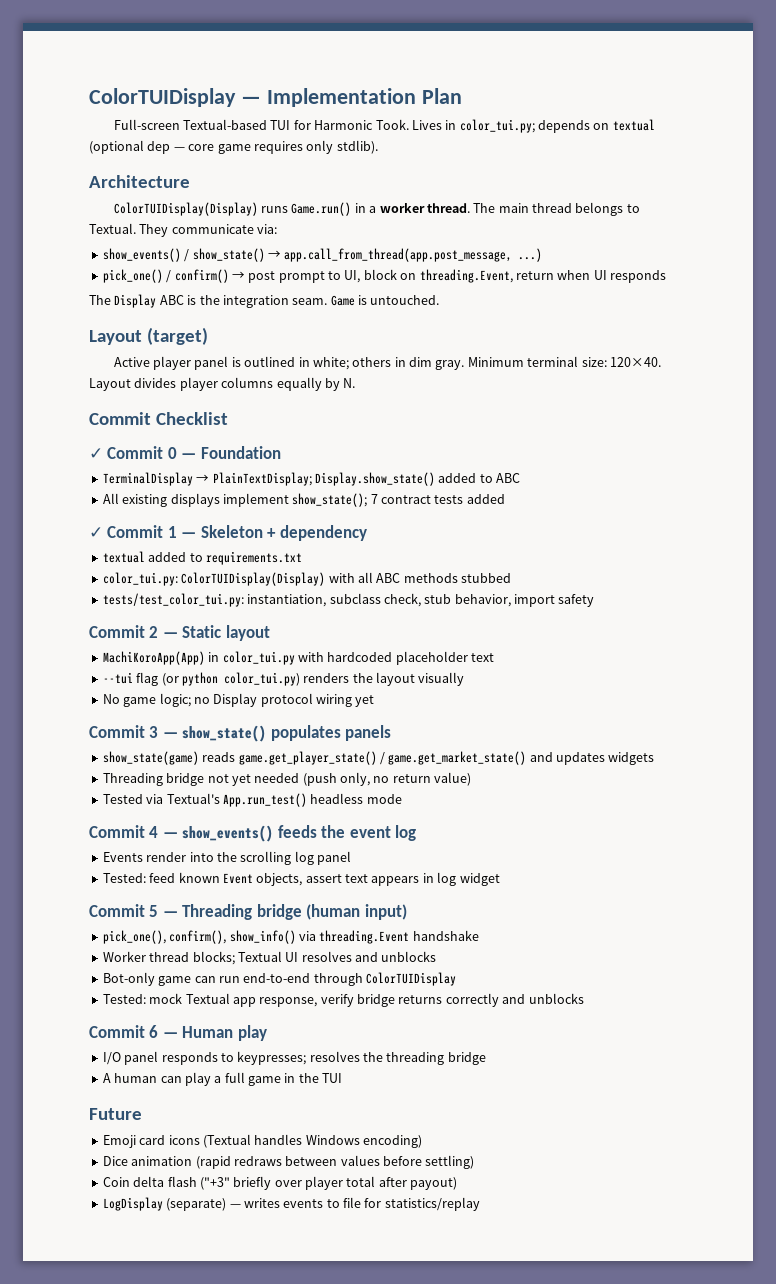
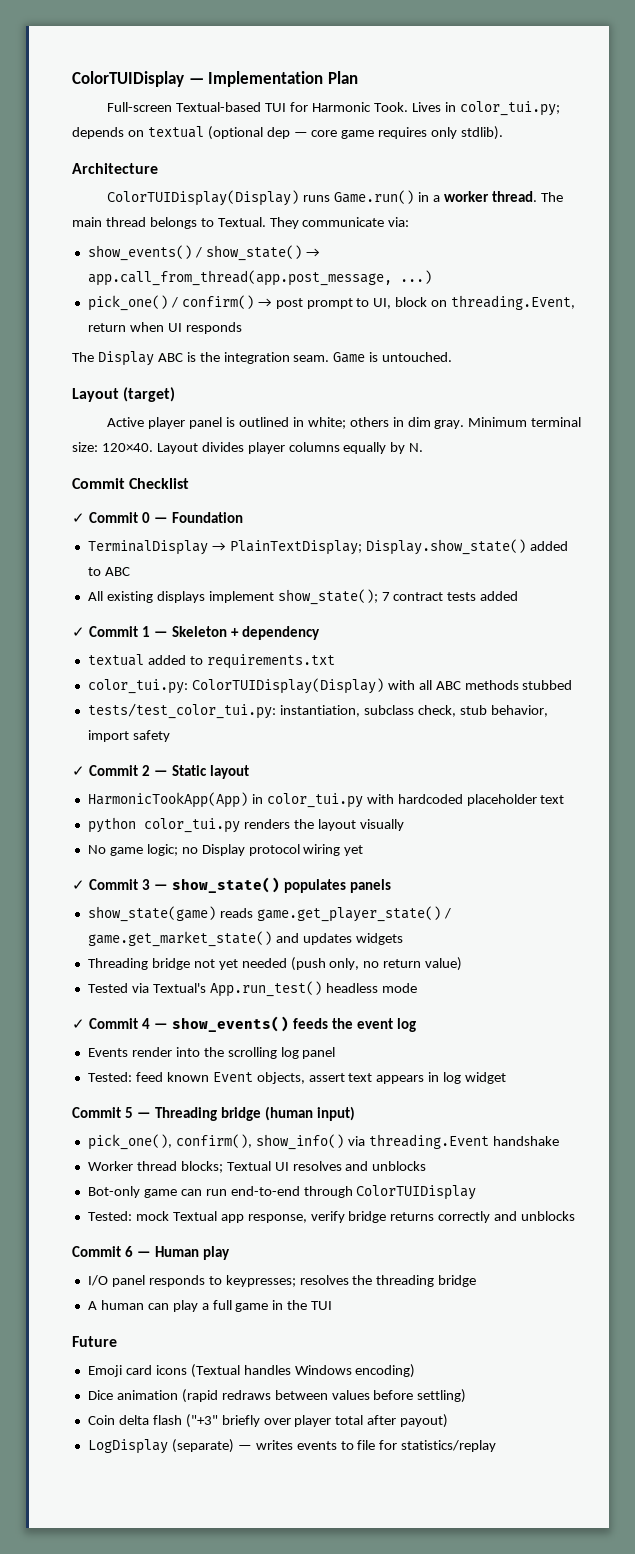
- Commit 2 — Static layout
+ ✓ Commit 2 — Static layout
- MachiKoroApp(App) in color_tui.py with hardcoded placeholder text
+ HarmonicTookApp(App) in color_tui.py with hardcoded placeholder text
- --tui flag (or python color_tui.py) renders the layout visually
+ python color_tui.py renders the layout visually
- Commit 3 — show_state() populates panels
+ ✓ Commit 3 — show_state() populates panels
- Commit 4 — show_events() feeds the event log
+ ✓ Commit 4 — show_events() feeds the event log

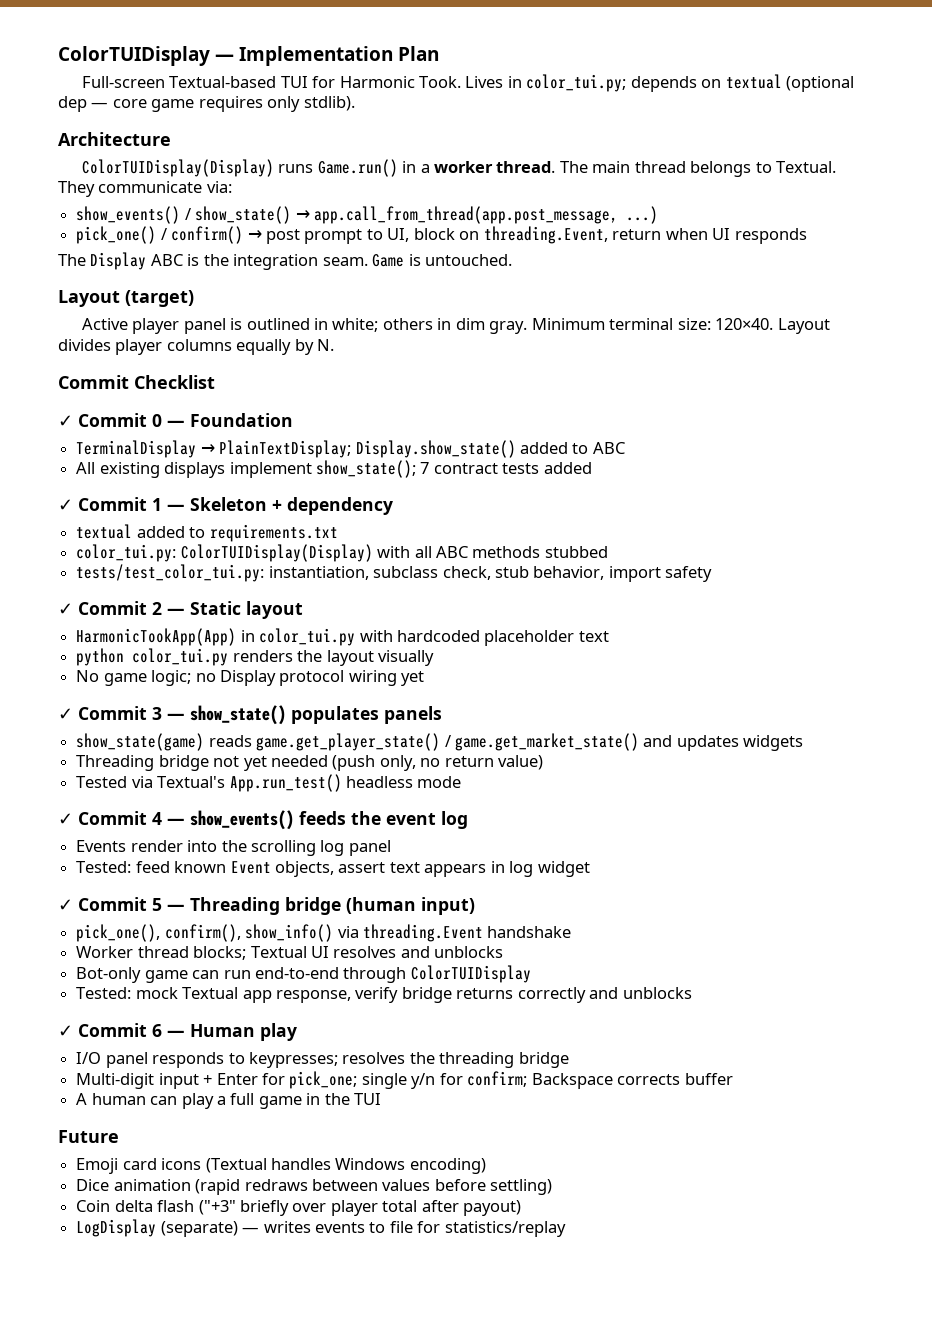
- Commit 5 — Threading bridge (human input)
+ ✓ Commit 5 — Threading bridge (human input)
- Commit 6 — Human play
+ ✓ Commit 6 — Human play
+ Multi-digit input + Enter for pick_one; single y/n for confirm; Backspace corrects buffer

